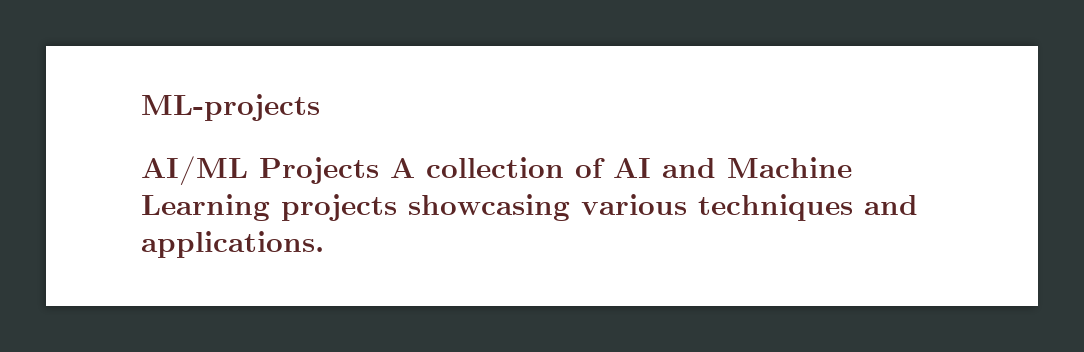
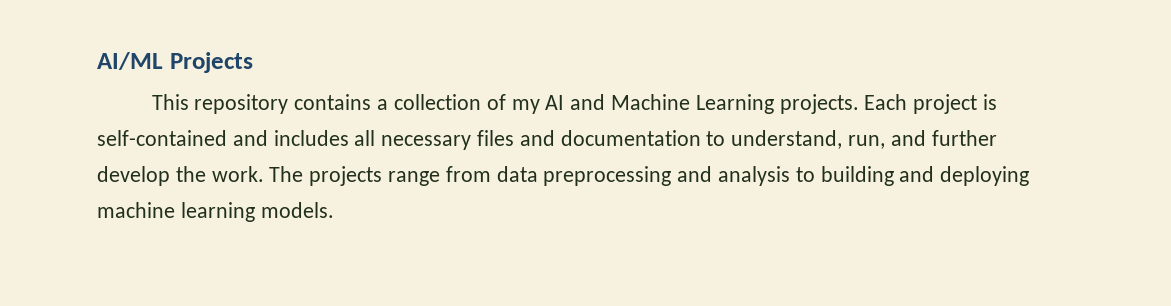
- ML-projects
- AI/ML Projects A collection of AI and Machine Learning projects showcasing various techniques and applications.
+ AI/ML Projects
+ This repository contains a collection of my AI and Machine Learning projects. Each project is self-contained and includes all necessary files and documentation to understand, run, and further develop the work. The projects range from data preprocessing and analysis to building and deploying machine learning models.

